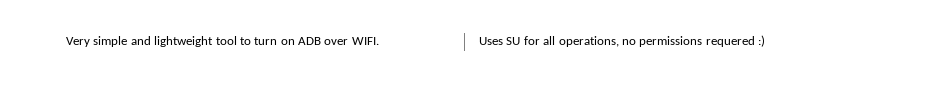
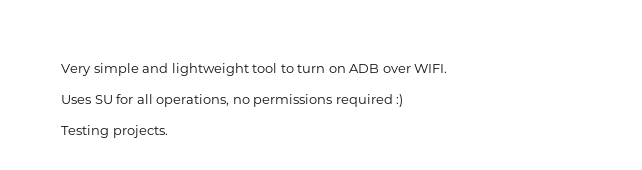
- Uses SU for all operations, no permissions requered :)
+ Uses SU for all operations, no permissions required :)
+ Testing projects.

